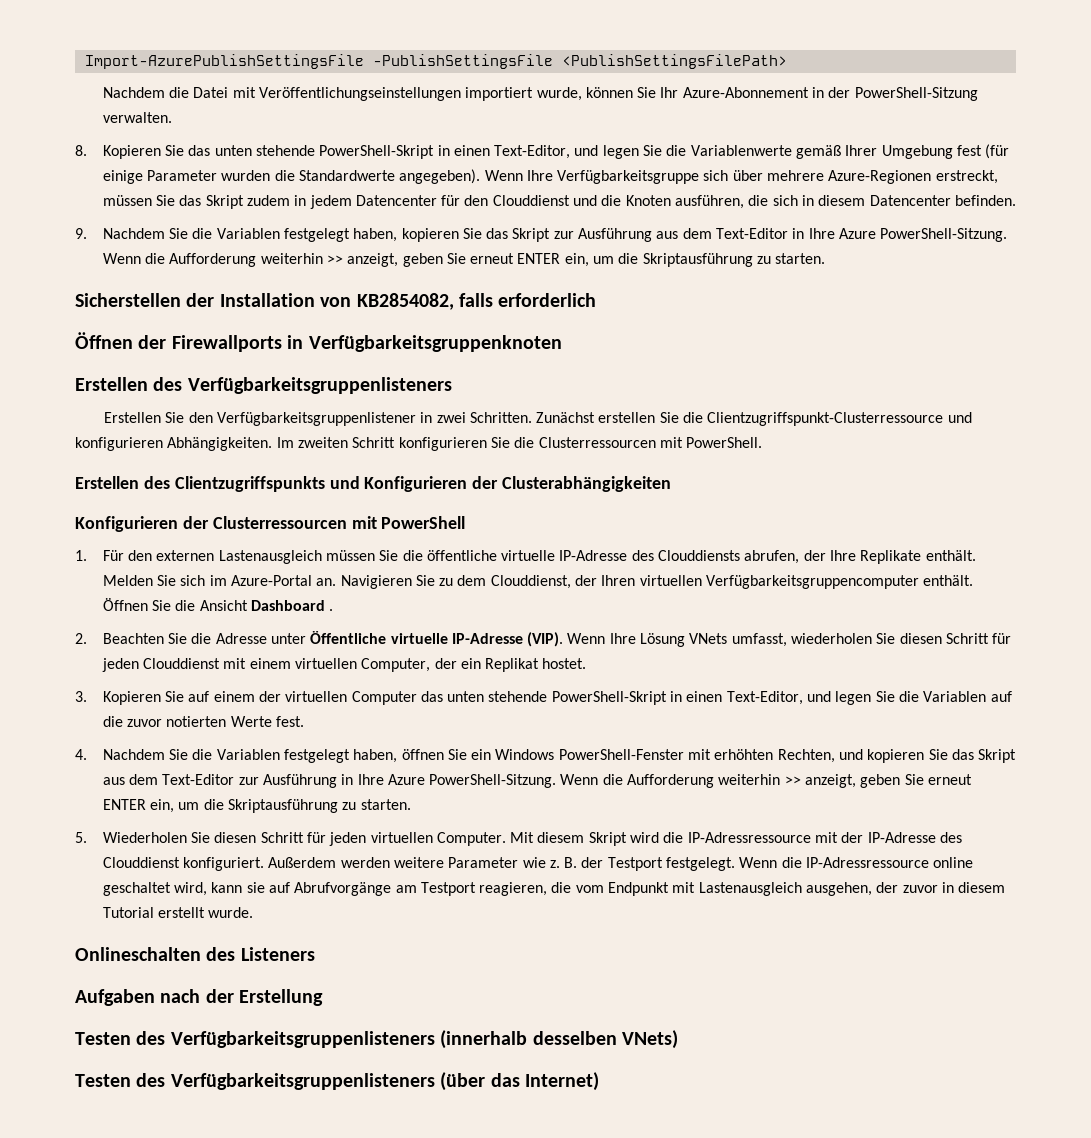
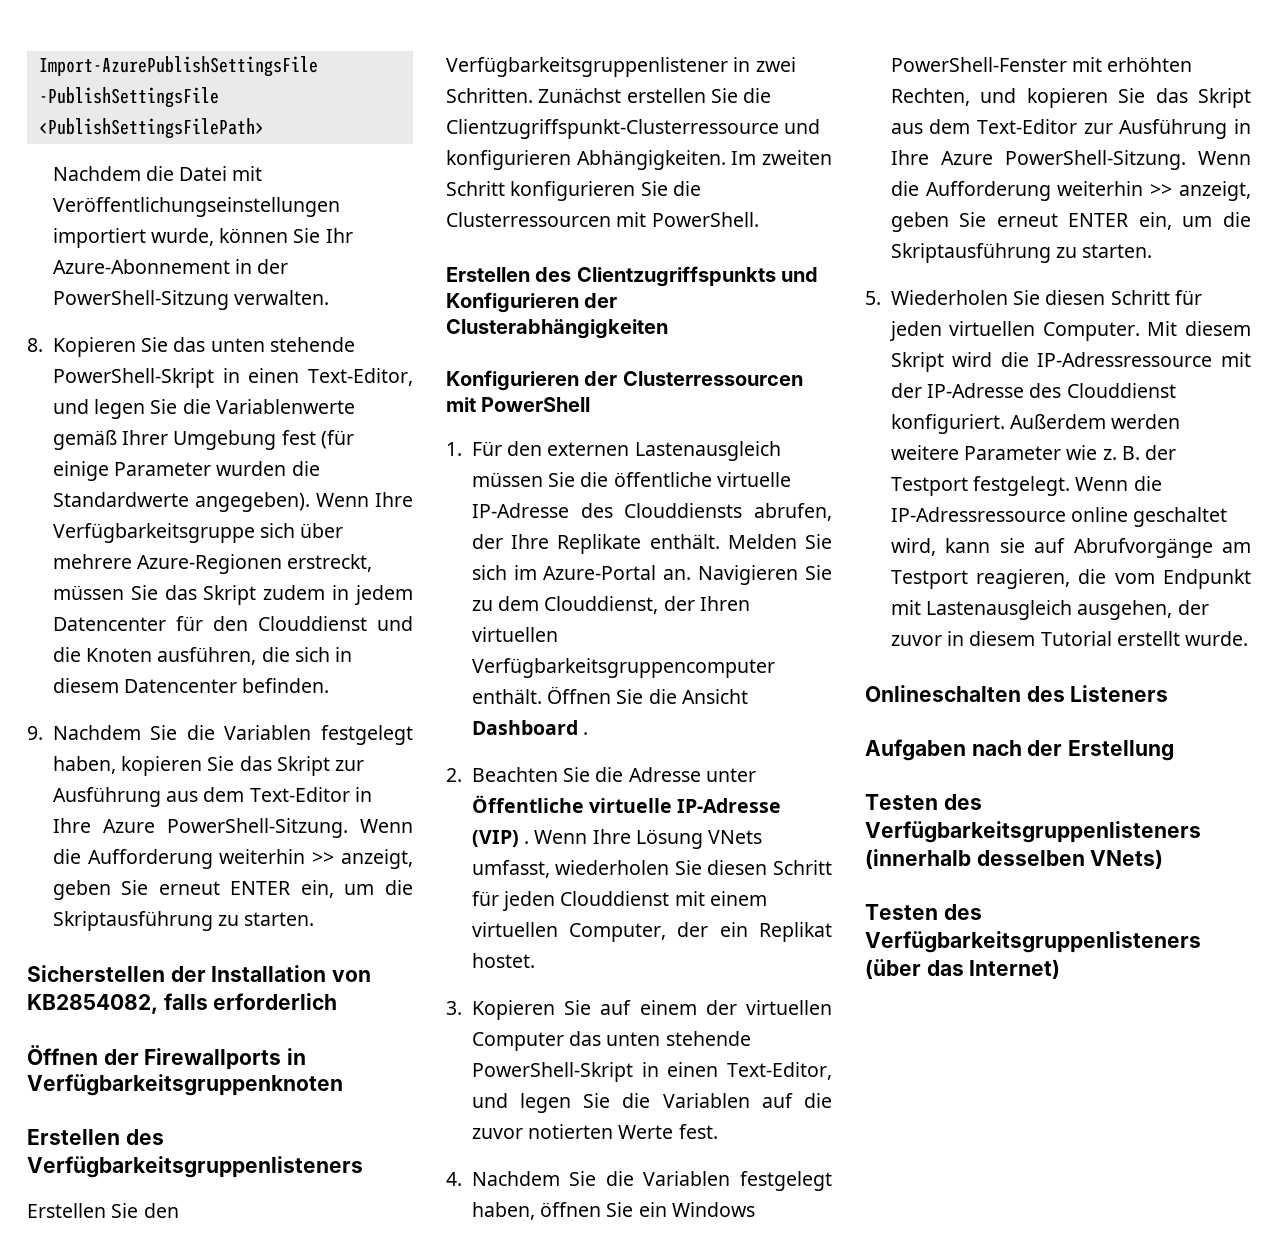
- 2. Beachten Sie die Adresse unter Öffentliche virtuelle IP-Adresse (VIP).
+ 2. Beachten Sie die Adresse unter Öffentliche virtuelle IP-Adresse (VIP) .

